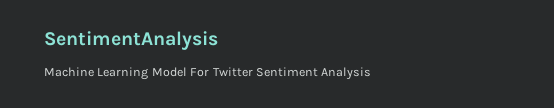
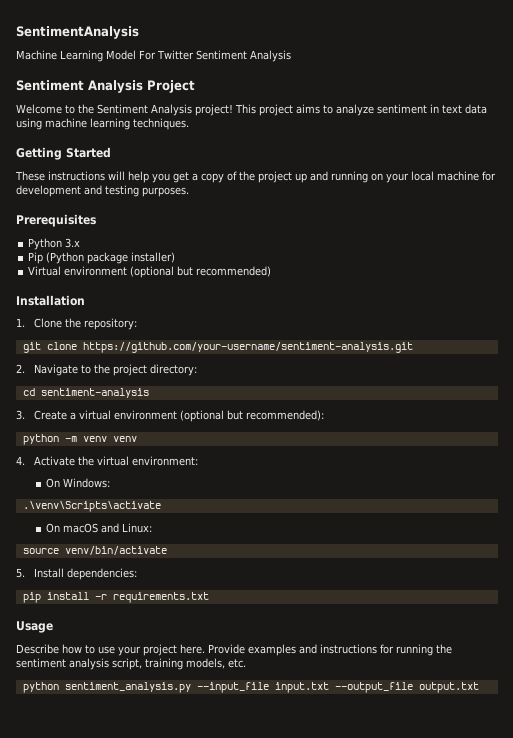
+ Sentiment Analysis Project
+ Welcome to the Sentiment Analysis project! This project aims to analyze sentiment in text data using machine learning techniques.
+ Getting Started
+ These instructions will help you get a copy of the project up and running on your local machine for development and testing purposes.
+ Prerequisites
+ Python 3.x
+ Pip (Python package installer)
+ Virtual environment (optional but recommended)
+ Installation
+ 1. Clone the repository:
+ git clone https://github.com/your-username/sentiment-analysis.git
+ 2. Navigate to the project directory:
+ cd sentiment-analysis
+ 3. Create a virtual environment (optional but recommended):
+ python -m venv venv
+ 4. Activate the virtual environment:
+ On Windows:
+ .\venv\Scripts\activate
+ On macOS and Linux:
+ source venv/bin/activate
+ 5. Install dependencies:
+ pip install -r requirements.txt
+ Usage
+ Describe how to use your project here. Provide examples and instructions for running the sentiment analysis script, training models, etc.
+ python sentiment_analysis.py --input_file input.txt --output_file output.txt

